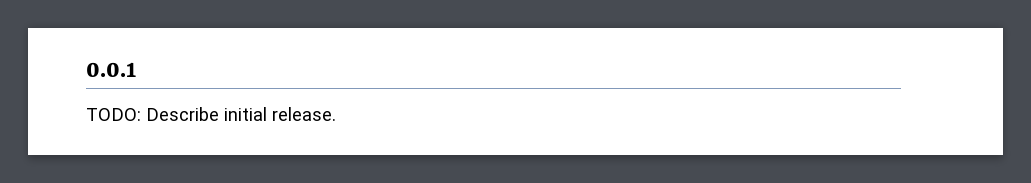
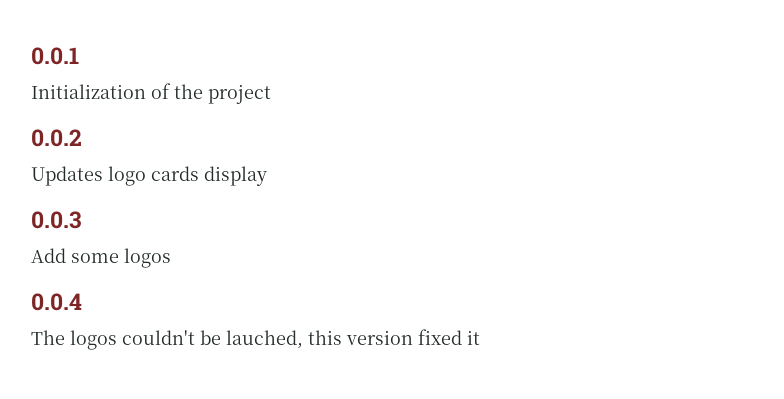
- TODO: Describe initial release.
+ Initialization of the project
+ 0.0.2
+ Updates logo cards display
+ 0.0.3
+ Add some logos
+ 0.0.4
+ The logos couldn't be lauched, this version fixed it

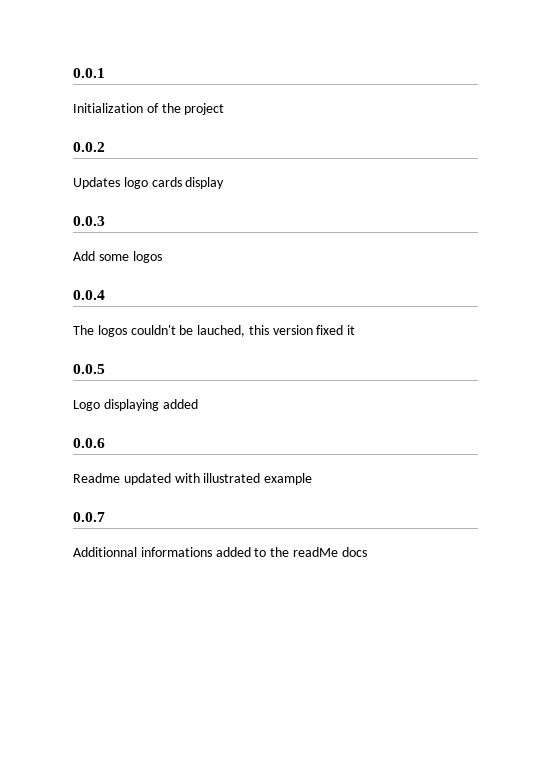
+ 0.0.5
+ Logo displaying added
+ 0.0.6
+ Readme updated with illustrated example
+ 0.0.7
+ Additionnal informations added to the readMe docs

